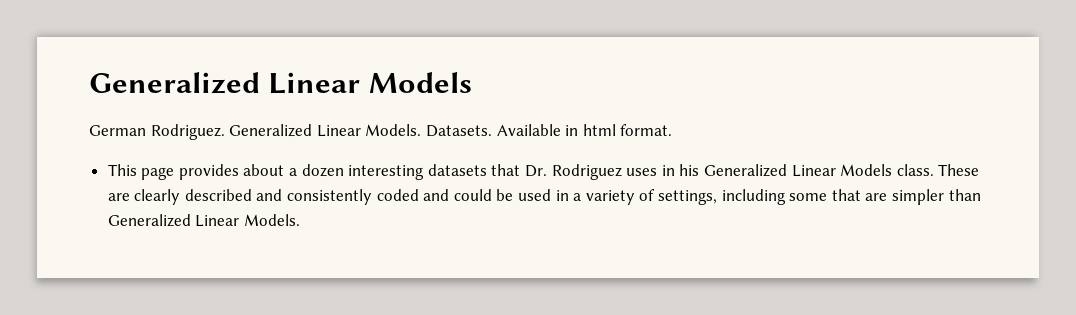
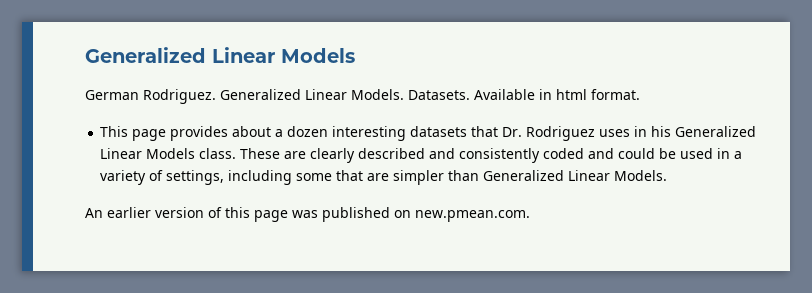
+ An earlier version of this page was published on new.pmean.com.

